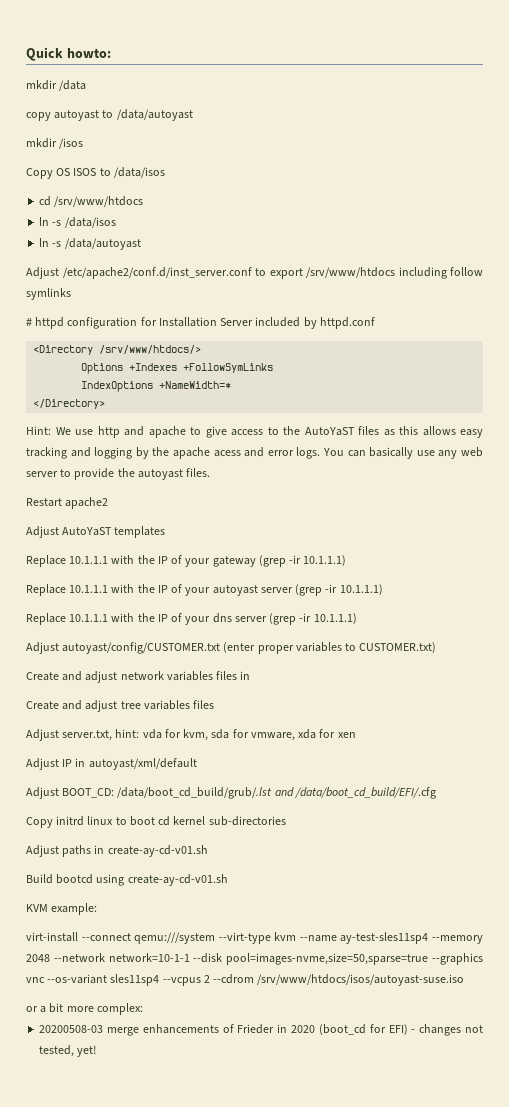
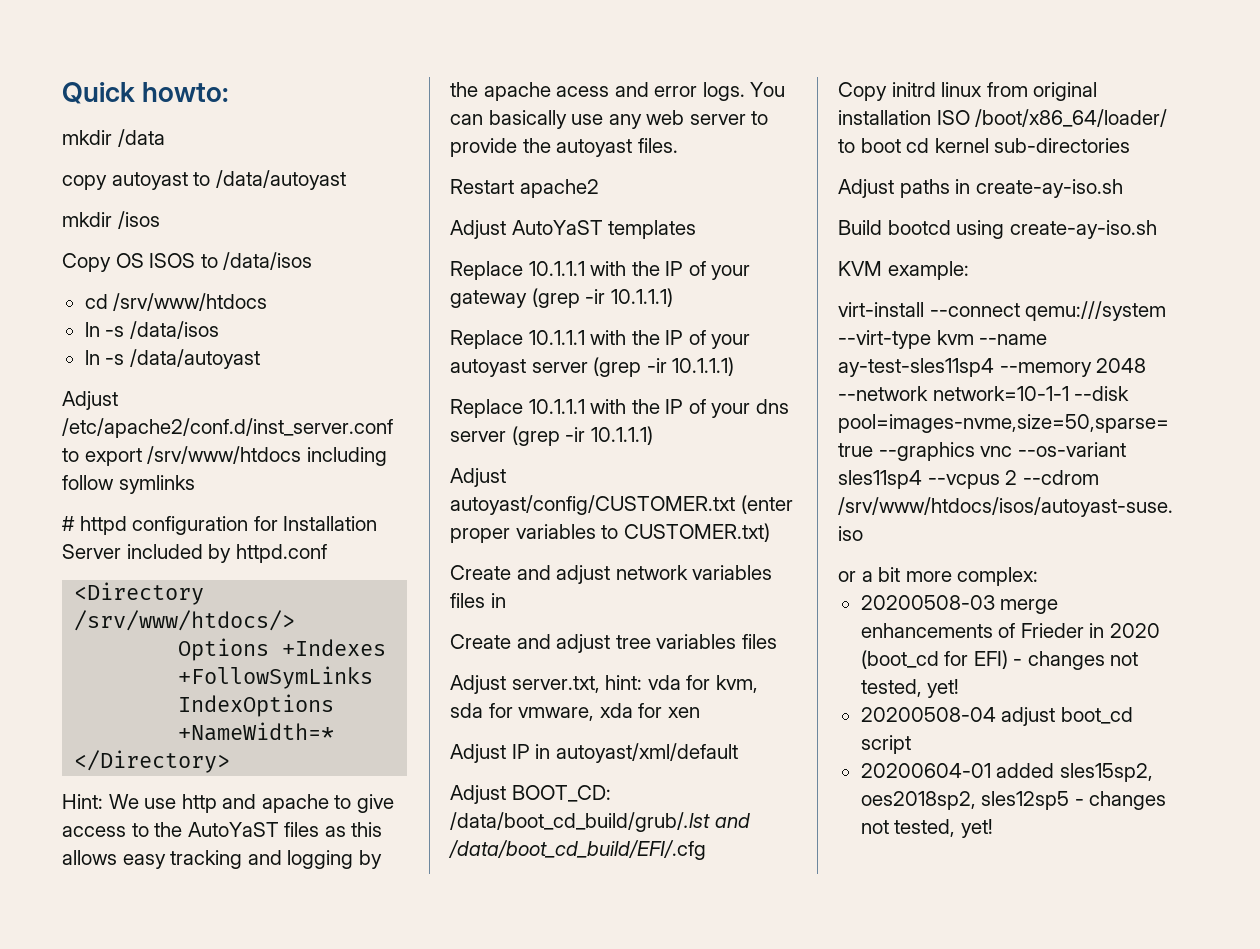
- Copy initrd linux to boot cd kernel sub-directories
+ Copy initrd linux from original installation ISO /boot/x86_64/loader/ to boot cd kernel sub-directories
- Adjust paths in create-ay-cd-v01.sh
+ Adjust paths in create-ay-iso.sh
- Build bootcd using create-ay-cd-v01.sh
+ Build bootcd using create-ay-iso.sh
+ 20200508-04 adjust boot_cd script
+ 20200604-01 added sles15sp2, oes2018sp2, sles12sp5 - changes not tested, yet!

